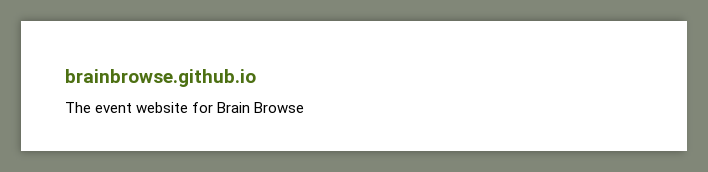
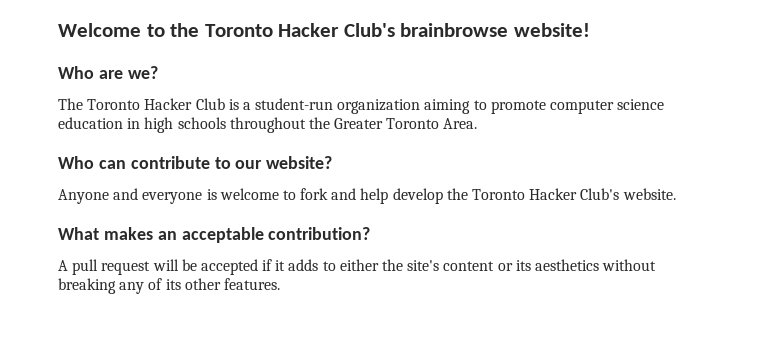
- brainbrowse.github.io
- The event website for Brain Browse
+ Welcome to the Toronto Hacker Club's brainbrowse website!
+ Who are we?
+ The Toronto Hacker Club is a student-run organization aiming to promote computer science education in high schools throughout the Greater Toronto Area.
+ Who can contribute to our website?
+ Anyone and everyone is welcome to fork and help develop the Toronto Hacker Club's website.
+ What makes an acceptable contribution?
+ A pull request will be accepted if it adds to either the site's content or its aesthetics without breaking any of its other features.

